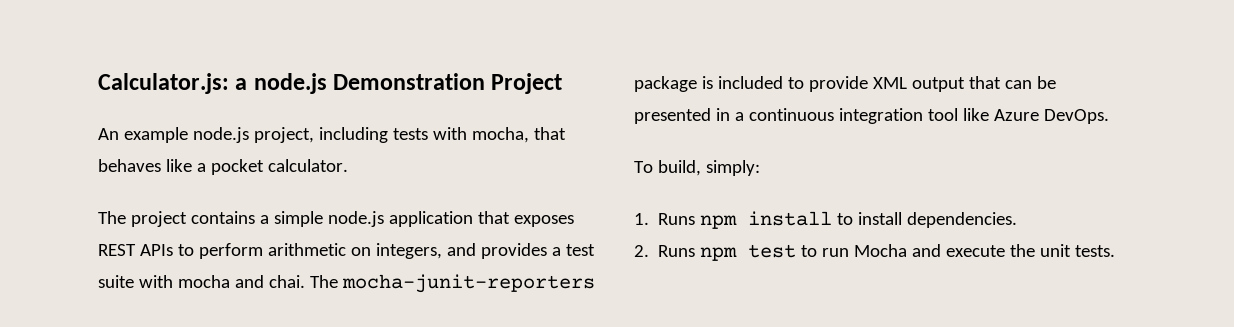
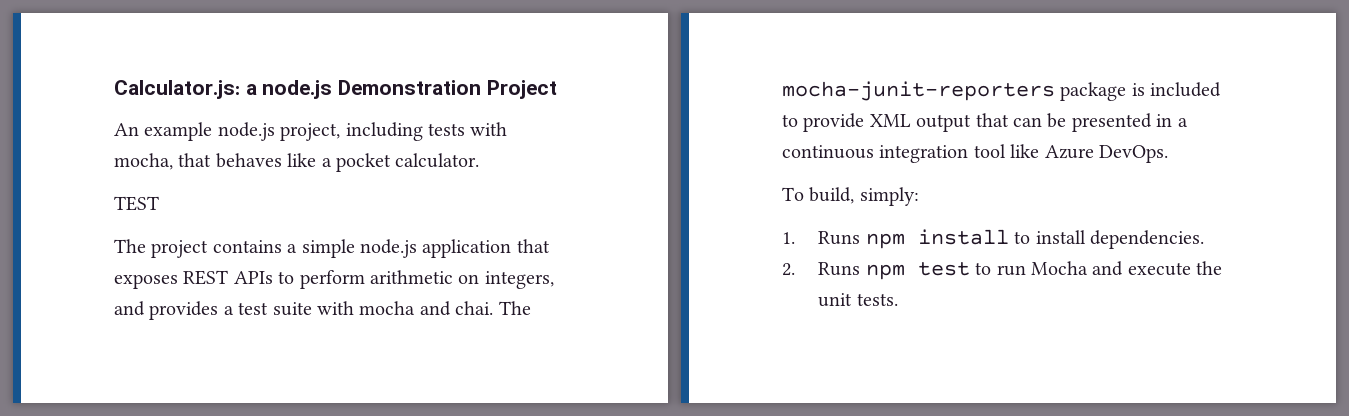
+ TEST

